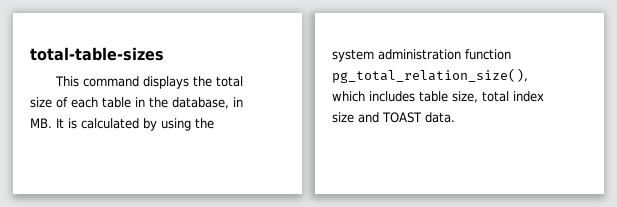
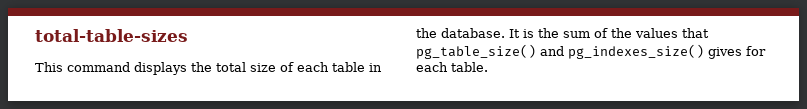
- This command displays the total size of each table in the database, in MB. It is calculated by using the system administration function pg_total_relation_size(), which includes table size, total index size and TOAST data.
+ This command displays the total size of each table in the database. It is the sum of the values that pg_table_size() and pg_indexes_size() gives for each table.

